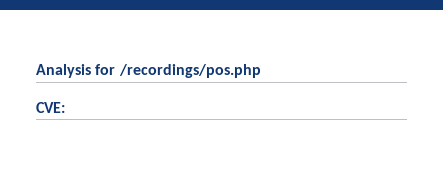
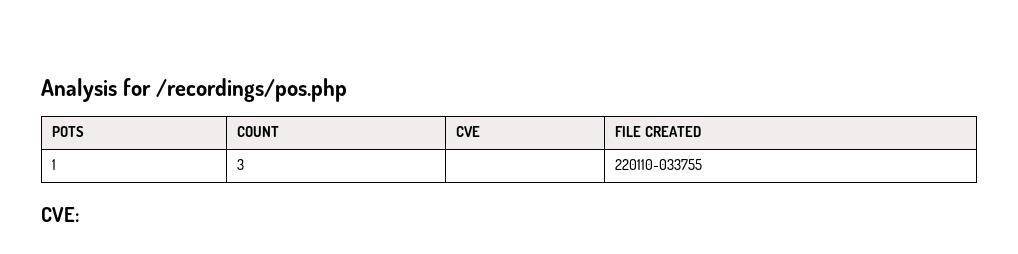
+ POTS | COUNT | CVE | FILE CREATED
+ 1 | 3 | | 220110-033755

